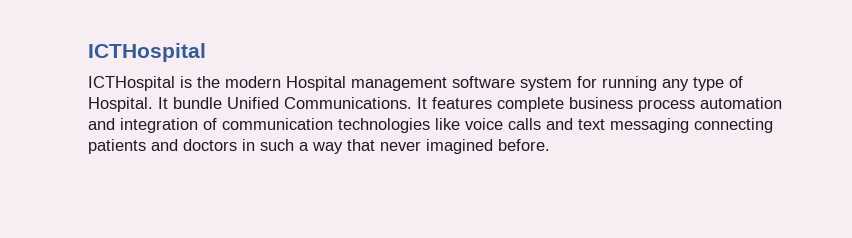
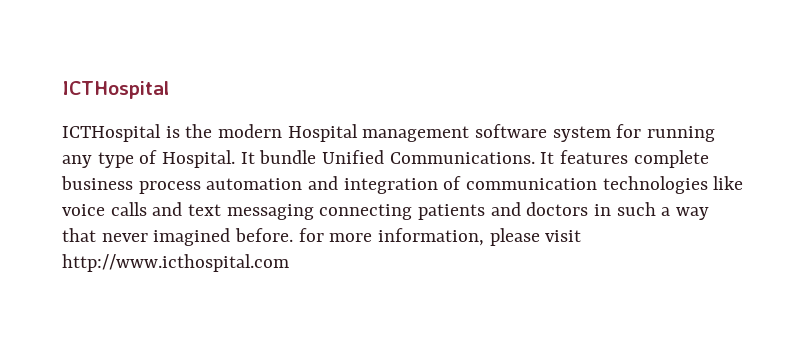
- It features complete business process automation and integration of communication technologies like voice calls and text messaging connecting patients and doctors in such a way that never imagined before.
+ It features complete business process automation and integration of communication technologies like voice calls and text messaging connecting patients and doctors in such a way that never imagined before. for more information, please visit http://www.icthospital.com

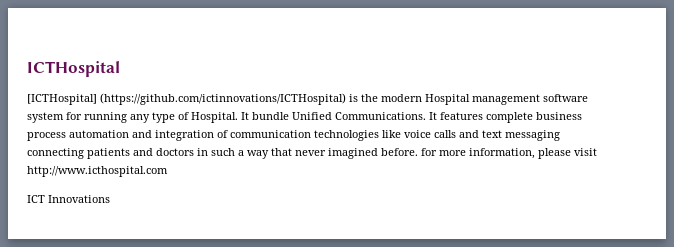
- ICTHospital is the modern Hospital management software system for running any type of Hospital.
+ [ICTHospital] (https://github.com/ictinnovations/ICTHospital) is the modern Hospital management software system for running any type of Hospital.
+ ICT Innovations

